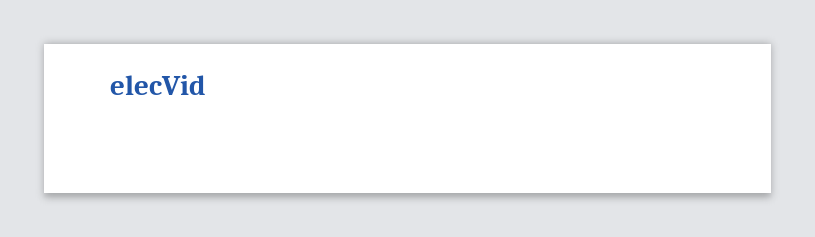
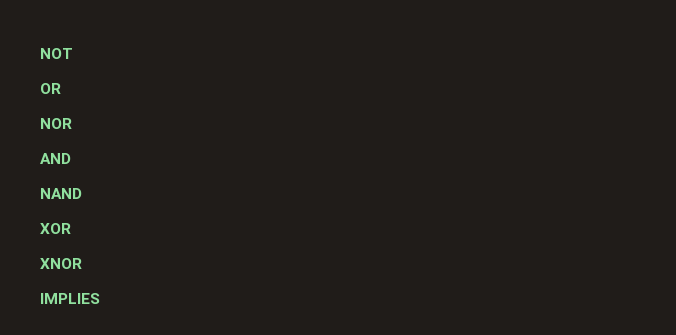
- elecVid
+ NOT
+ OR
+ NOR
+ AND
+ NAND
+ XOR
+ XNOR
+ IMPLIES

